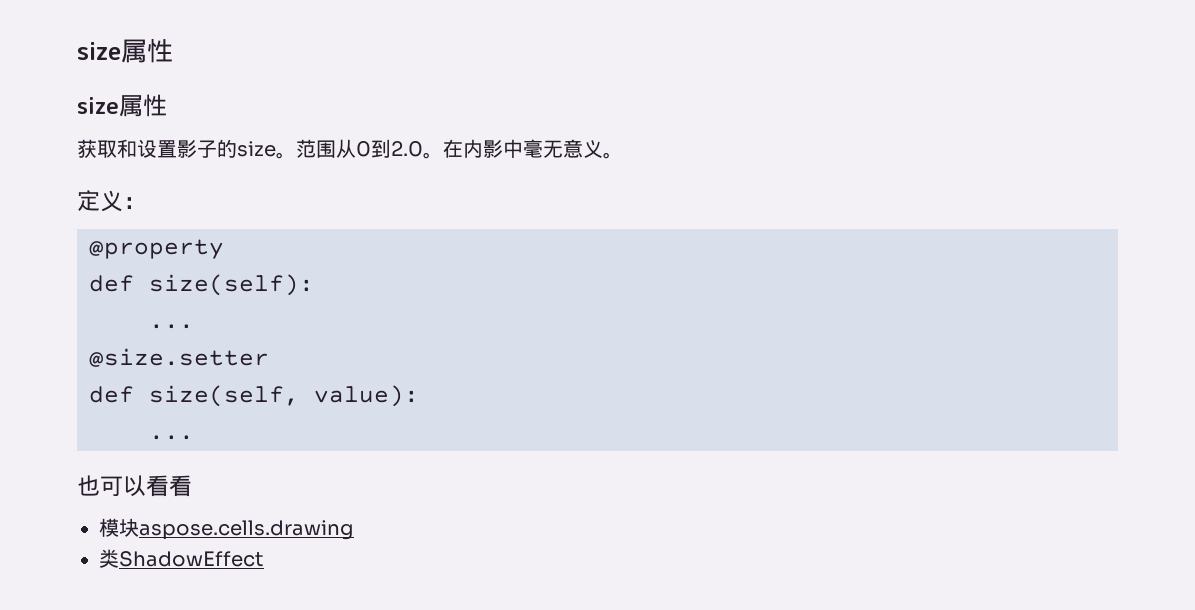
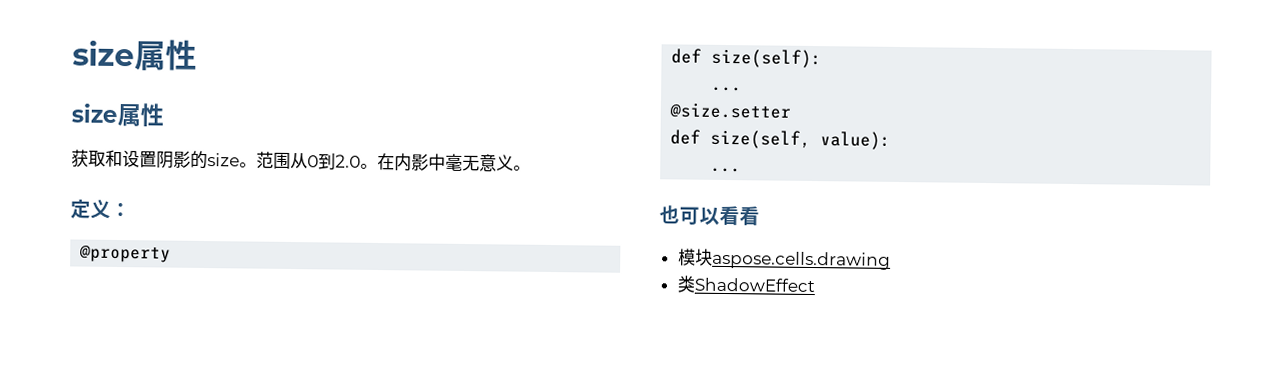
- 获取和设置影子的size。
+ 获取和设置阴影的size。

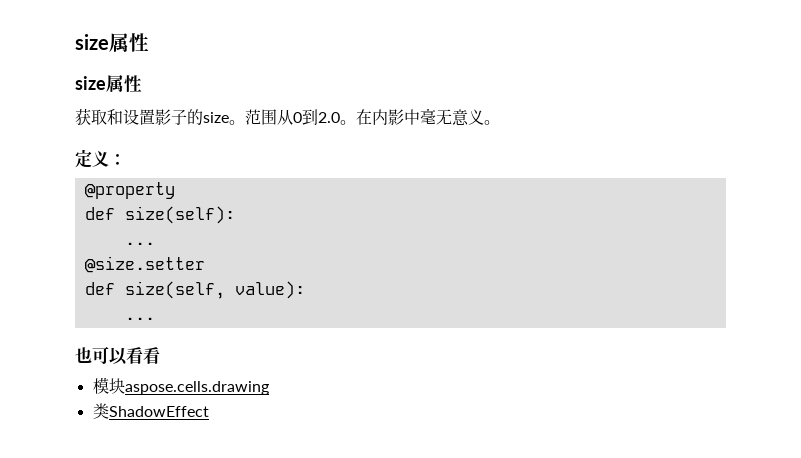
- 获取和设置阴影的size。
+ 获取和设置影子的size。

